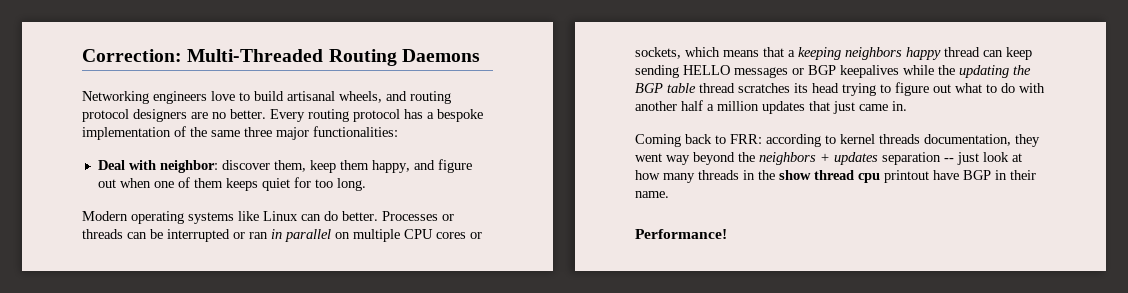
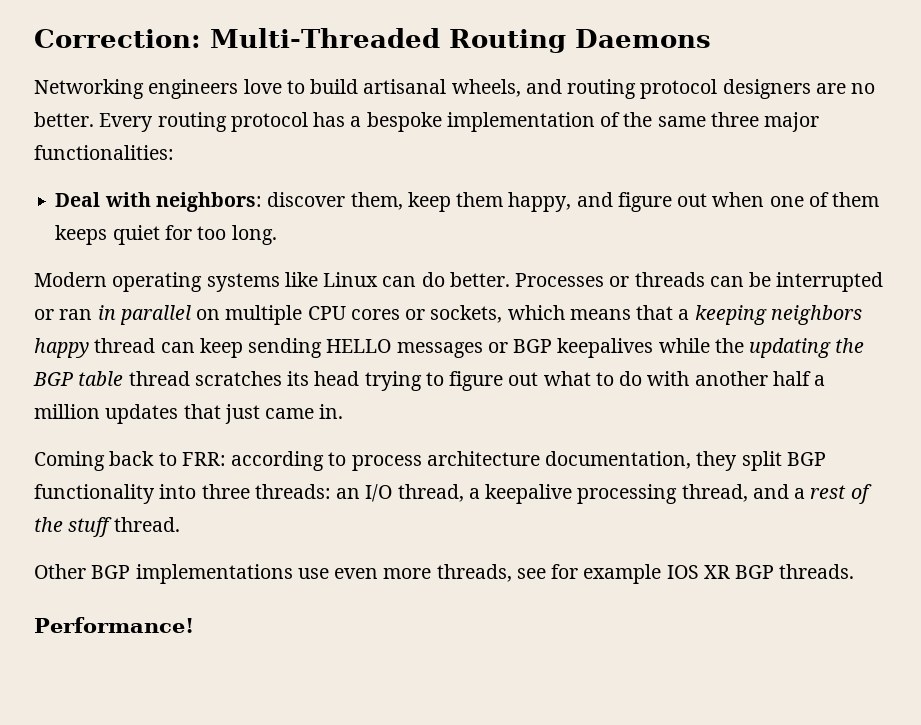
- Deal with neighbor: discover them, keep them happy, and figure out when one of them keeps quiet for too long.
+ Deal with neighbors: discover them, keep them happy, and figure out when one of them keeps quiet for too long.
- Coming back to FRR: according to kernel threads documentation, they went way beyond the neighbors + updates separation -- just look at how many threads in the show thread cpu printout have BGP in their name.
+ Coming back to FRR: according to process architecture documentation, they split BGP functionality into three threads: an I/O thread, a keepalive processing thread, and a rest of the stuff thread.
+ Other BGP implementations use even more threads, see for example IOS XR BGP threads.

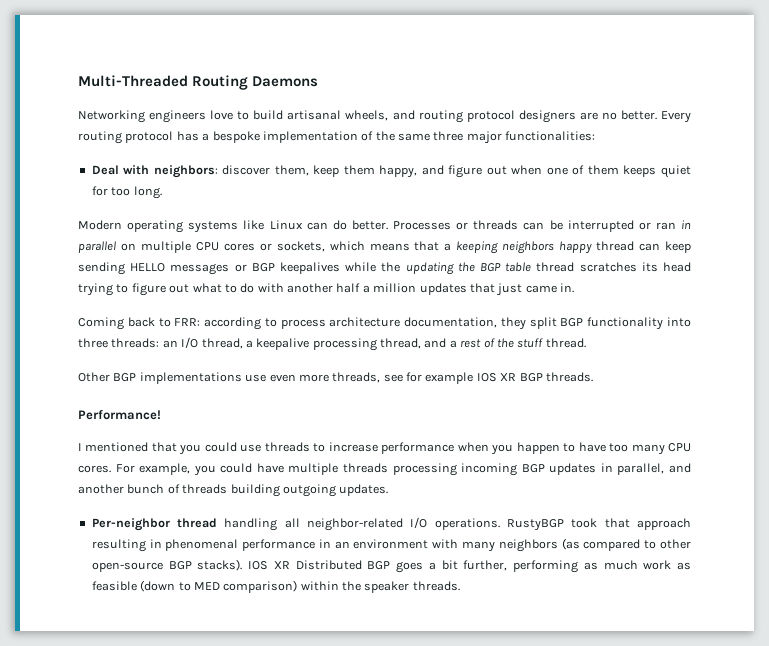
- Correction: Multi-Threaded Routing Daemons
+ Multi-Threaded Routing Daemons
+ I mentioned that you could use threads to increase performance when you happen to have too many CPU cores. For example, you could have multiple threads processing incoming BGP updates in parallel, and another bunch of threads building outgoing updates.
+ Per-neighbor thread handling all neighbor-related I/O operations. RustyBGP took that approach resulting in phenomenal performance in an environment with many neighbors (as compared to other open-source BGP stacks). IOS XR Distributed BGP goes a bit further, performing as much work as feasible (down to MED comparison) within the speaker threads.

